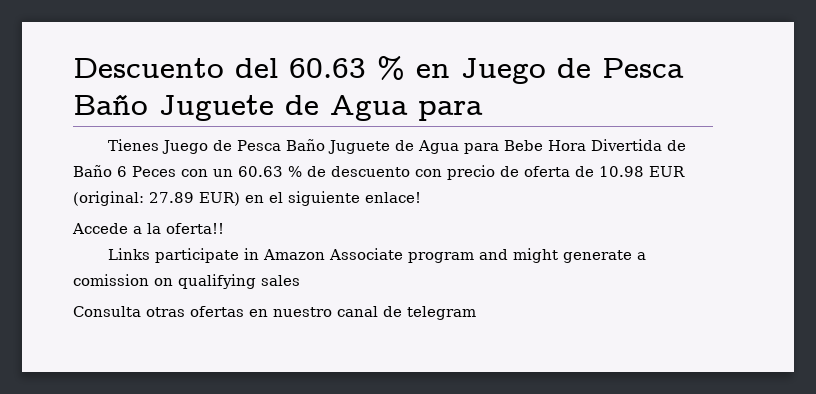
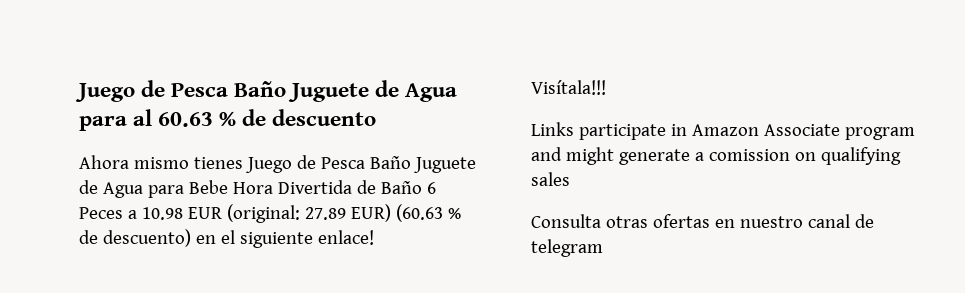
- Descuento del 60.63 % en Juego de Pesca Baño Juguete de Agua para
- Tienes Juego de Pesca Baño Juguete de Agua para Bebe Hora Divertida de Baño 6 Peces con un 60.63 % de descuento con precio de oferta de 10.98 EUR (original: 27.89 EUR) en el siguiente enlace!
+ Juego de Pesca Baño Juguete de Agua para al 60.63 % de descuento
+ Ahora mismo tienes Juego de Pesca Baño Juguete de Agua para Bebe Hora Divertida de Baño 6 Peces a 10.98 EUR (original: 27.89 EUR) (60.63 % de descuento) en el siguiente enlace!
- Accede a la oferta!!
+ Visítala!!!

